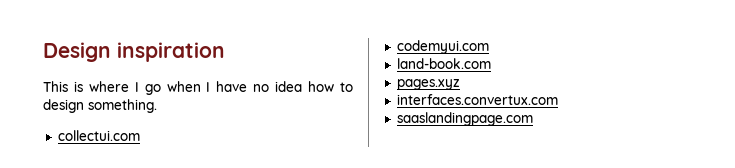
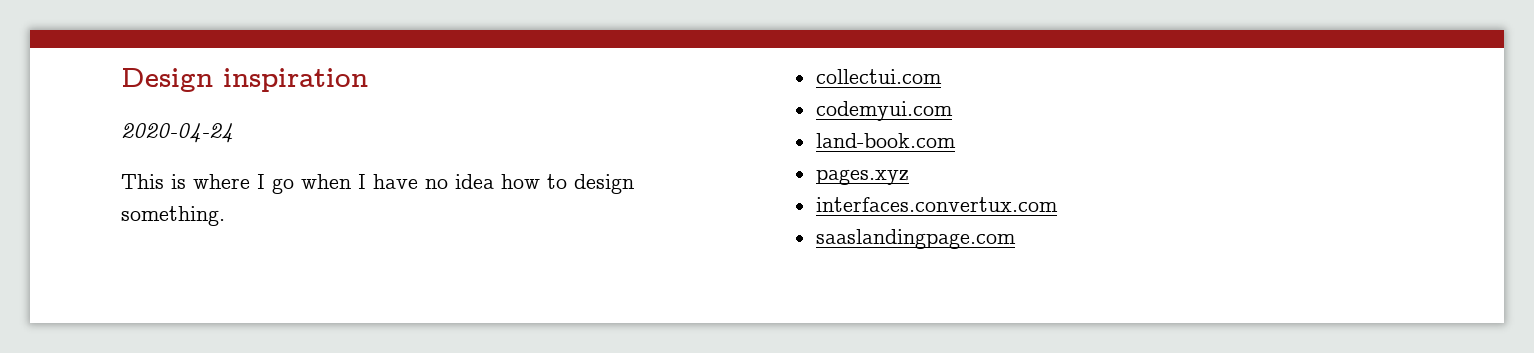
+ 2020-04-24

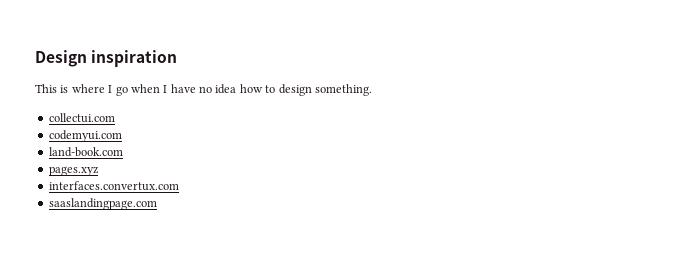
- 2020-04-24

